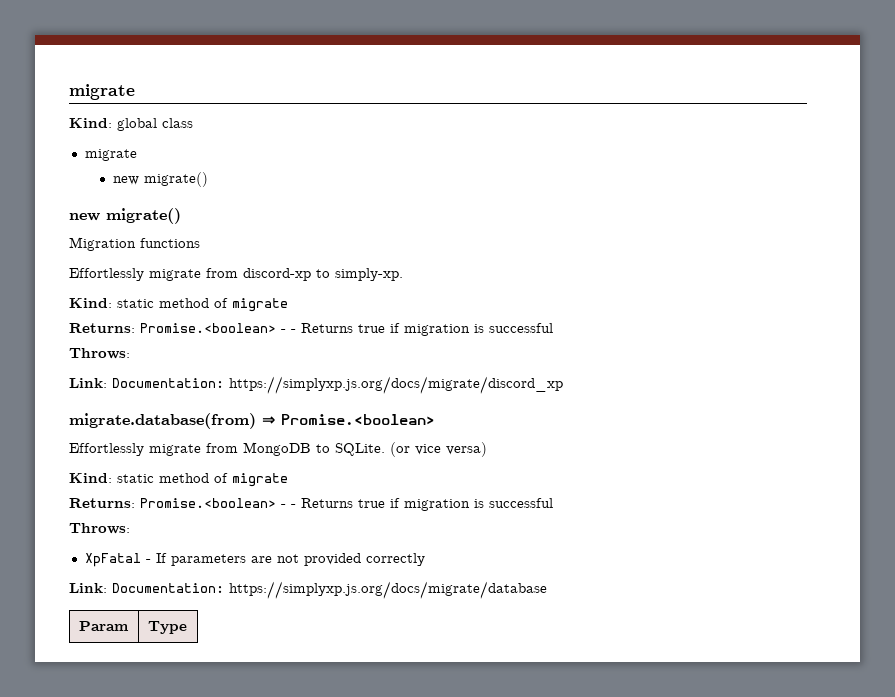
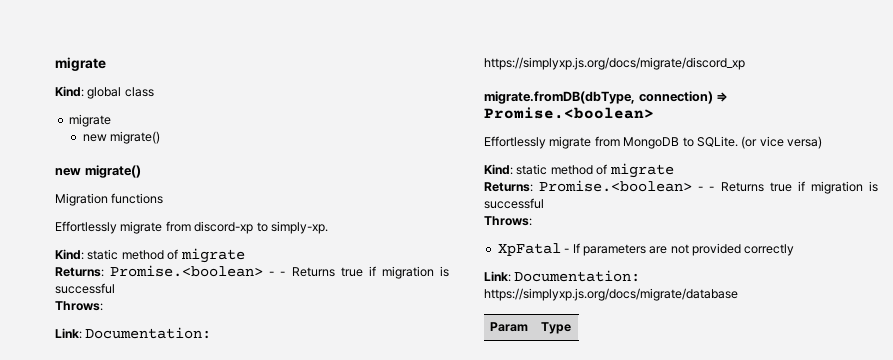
- migrate.database(from) ⇒ Promise.<boolean>
+ migrate.fromDB(dbType, connection) ⇒ Promise.<boolean>

